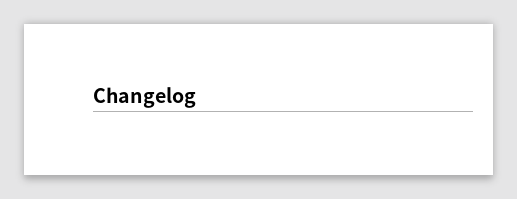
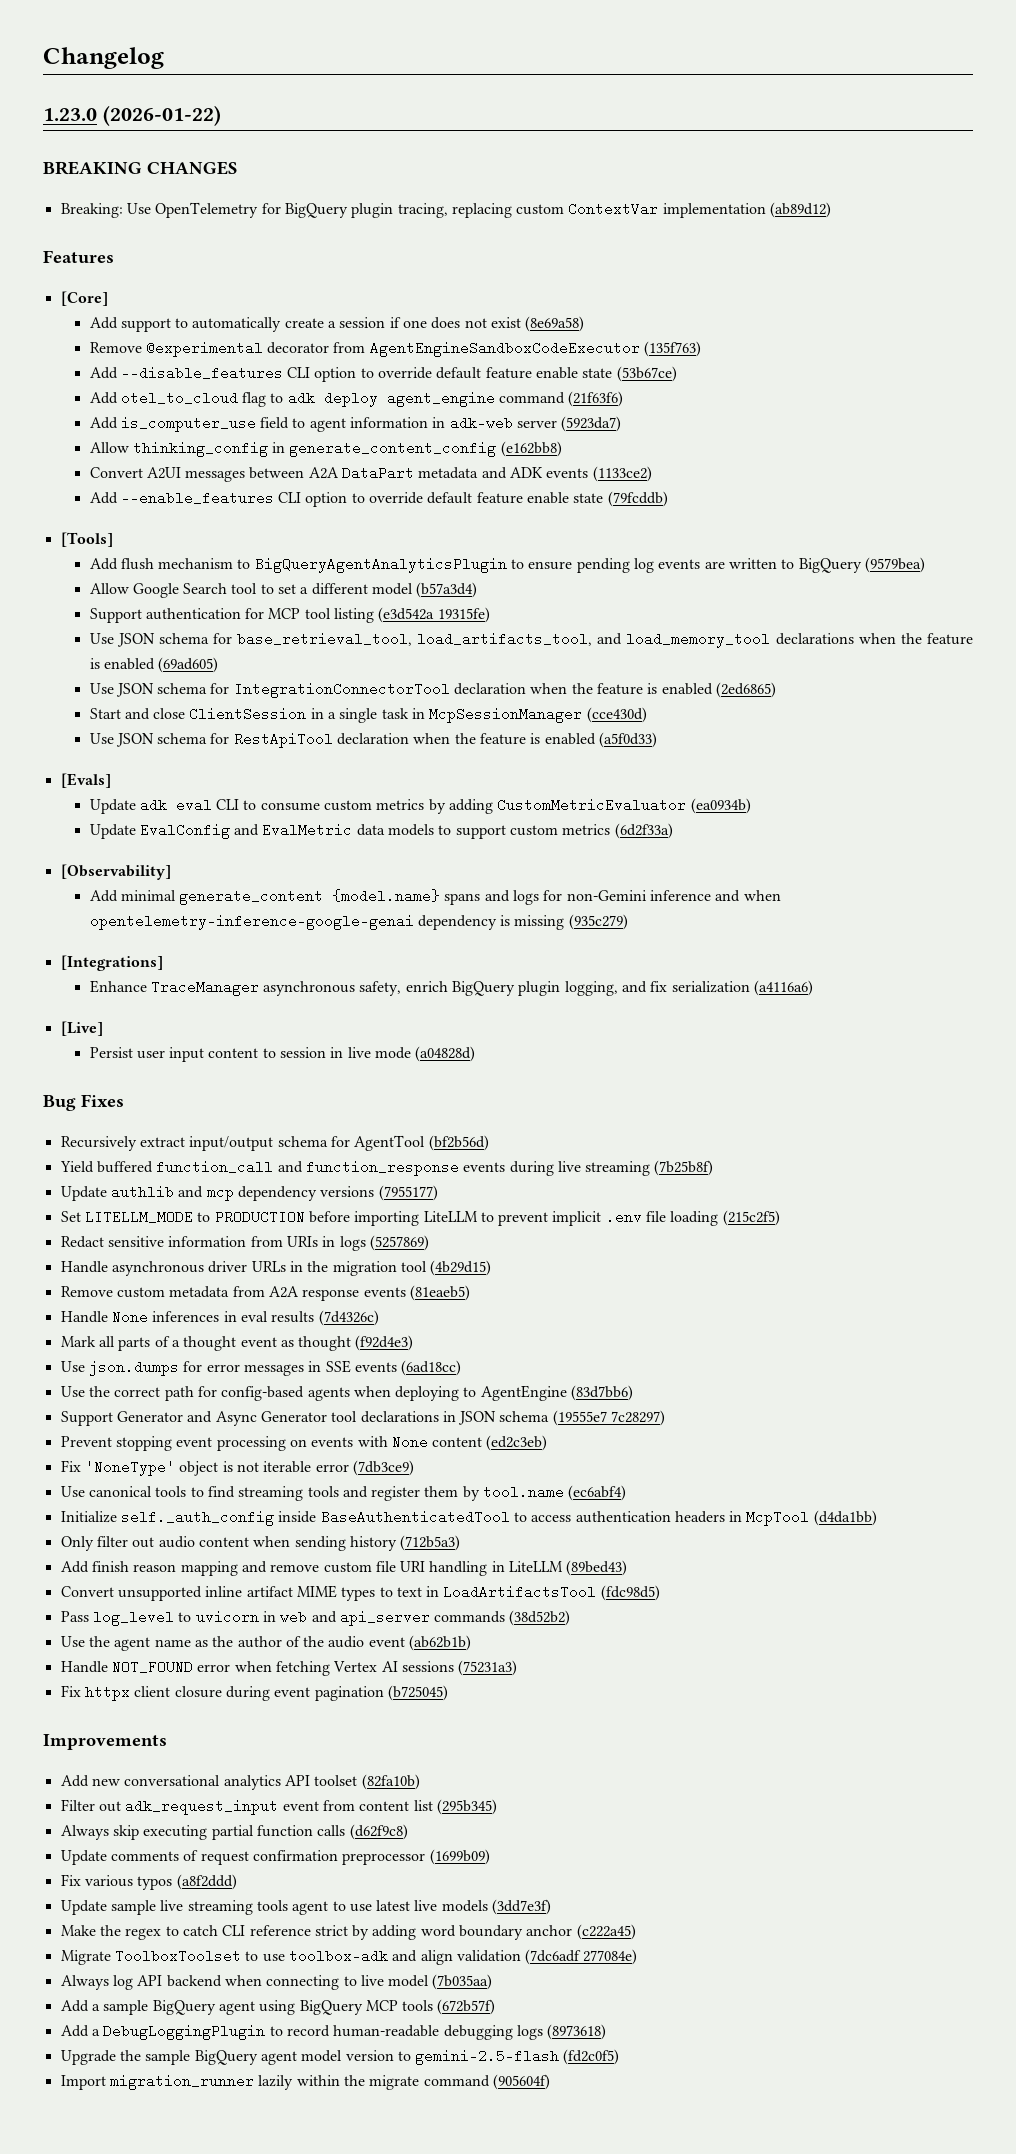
+ 1.23.0 (2026-01-22)
+ BREAKING CHANGES
+ Breaking: Use OpenTelemetry for BigQuery plugin tracing, replacing custom ContextVar implementation (ab89d12)
+ Features
+ [Core]
+ Add support to automatically create a session if one does not exist (8e69a58)
+ Remove @experimental decorator from AgentEngineSandboxCodeExecutor (135f763)
+ Add --disable_features CLI option to override default feature enable state (53b67ce)
+ Add otel_to_cloud flag to adk deploy agent_engine command (21f63f6)
+ Add is_computer_use field to agent information in adk-web server (5923da7)
+ Allow thinking_config in generate_content_config (e162bb8)
+ Convert A2UI messages between A2A DataPart metadata and ADK events (1133ce2)
+ Add --enable_features CLI option to override default feature enable state (79fcddb)
+ [Tools]
+ Add flush mechanism to BigQueryAgentAnalyticsPlugin to ensure pending log events are written to BigQuery (9579bea)
+ Allow Google Search tool to set a different model (b57a3d4)
+ Support authentication for MCP tool listing (e3d542a 19315fe)
+ Use JSON schema for base_retrieval_tool, load_artifacts_tool, and load_memory_tool declarations when the feature is enabled (69ad605)
+ Use JSON schema for IntegrationConnectorTool declaration when the feature is enabled (2ed6865)
+ Start and close ClientSession in a single task in McpSessionManager (cce430d)
+ Use JSON schema for RestApiTool declaration when the feature is enabled (a5f0d33)
+ [Evals]
+ Update adk eval CLI to consume custom metrics by adding CustomMetricEvaluator (ea0934b)
+ Update EvalConfig and EvalMetric data models to support custom metrics (6d2f33a)
+ [Observability]
+ Add minimal generate_content {model.name} spans and logs for non-Gemini inference and when opentelemetry-inference-google-genai dependency is missing (935c279)
+ [Integrations]
+ Enhance TraceManager asynchronous safety, enrich BigQuery plugin logging, and fix serialization (a4116a6)
+ [Live]
+ Persist user input content to session in live mode (a04828d)
+ Bug Fixes
+ Recursively extract input/output schema for AgentTool (bf2b56d)
+ Yield buffered function_call and function_response events during live streaming (7b25b8f)
+ Update authlib and mcp dependency versions (7955177)
+ Set LITELLM_MODE to PRODUCTION before importing LiteLLM to prevent implicit .env file loading (215c2f5)
+ Redact sensitive information from URIs in logs (5257869)
+ Handle asynchronous driver URLs in the migration tool (4b29d15)
+ Remove custom metadata from A2A response events (81eaeb5)
+ Handle None inferences in eval results (7d4326c)
+ Mark all parts of a thought event as thought (f92d4e3)
+ Use json.dumps for error messages in SSE events (6ad18cc)
+ Use the correct path for config-based agents when deploying to AgentEngine (83d7bb6)
+ Support Generator and Async Generator tool declarations in JSON schema (19555e7 7c28297)
+ Prevent stopping event processing on events with None content (ed2c3eb)
+ Fix 'NoneType' object is not iterable error (7db3ce9)
+ Use canonical tools to find streaming tools and register them by tool.name (ec6abf4)
+ Initialize self._auth_config inside BaseAuthenticatedTool to access authentication headers in McpTool (d4da1bb)
+ Only filter out audio content when sending history (712b5a3)
+ Add finish reason mapping and remove custom file URI handling in LiteLLM (89bed43)
+ Convert unsupported inline artifact MIME types to text in LoadArtifactsTool (fdc98d5)
+ Pass log_level to uvicorn in web and api_server commands (38d52b2)
+ Use the agent name as the author of the audio event (ab62b1b)
+ Handle NOT_FOUND error when fetching Vertex AI sessions (75231a3)
+ Fix httpx client closure during event pagination (b725045)
+ Improvements
+ Add new conversational analytics API toolset (82fa10b)
+ Filter out adk_request_input event from content list (295b345)
+ Always skip executing partial function calls (d62f9c8)
+ Update comments of request confirmation preprocessor (1699b09)
+ Fix various typos (a8f2ddd)
+ Update sample live streaming tools agent to use latest live models (3dd7e3f)
+ Make the regex to catch CLI reference strict by adding word boundary anchor (c222a45)
+ Migrate ToolboxToolset to use toolbox-adk and align validation (7dc6adf 277084e)
+ Always log API backend when connecting to live model (7b035aa)
+ Add a sample BigQuery agent using BigQuery MCP tools (672b57f)
+ Add a DebugLoggingPlugin to record human-readable debugging logs (8973618)
+ Upgrade the sample BigQuery agent model version to gemini-2.5-flash (fd2c0f5)
+ Import migration_runner lazily within the migrate command (905604f)

